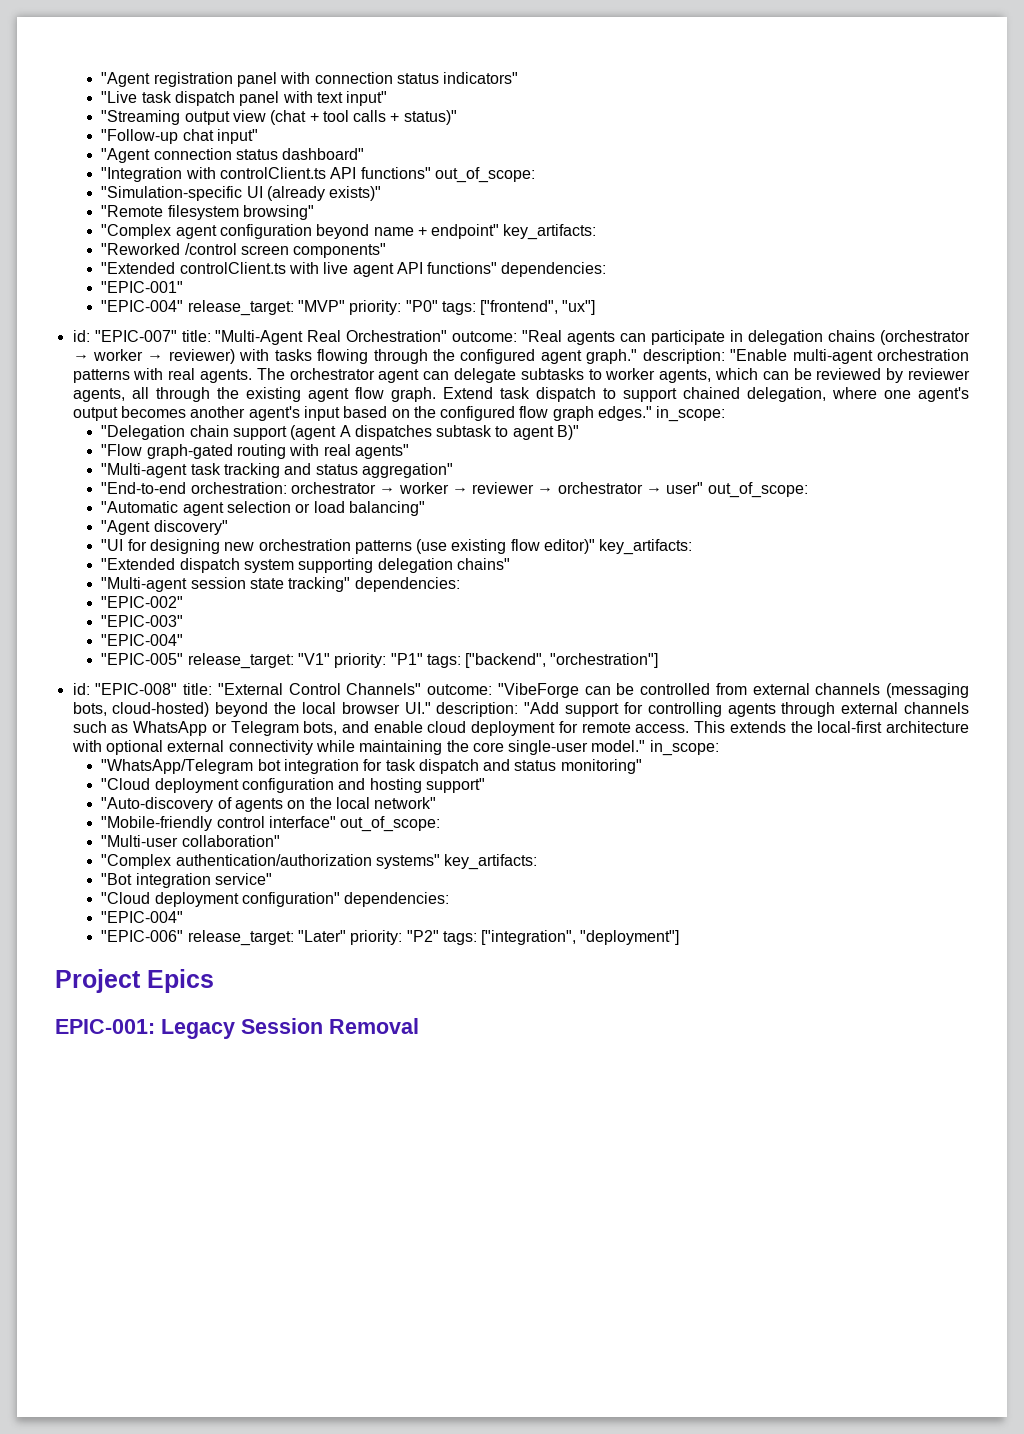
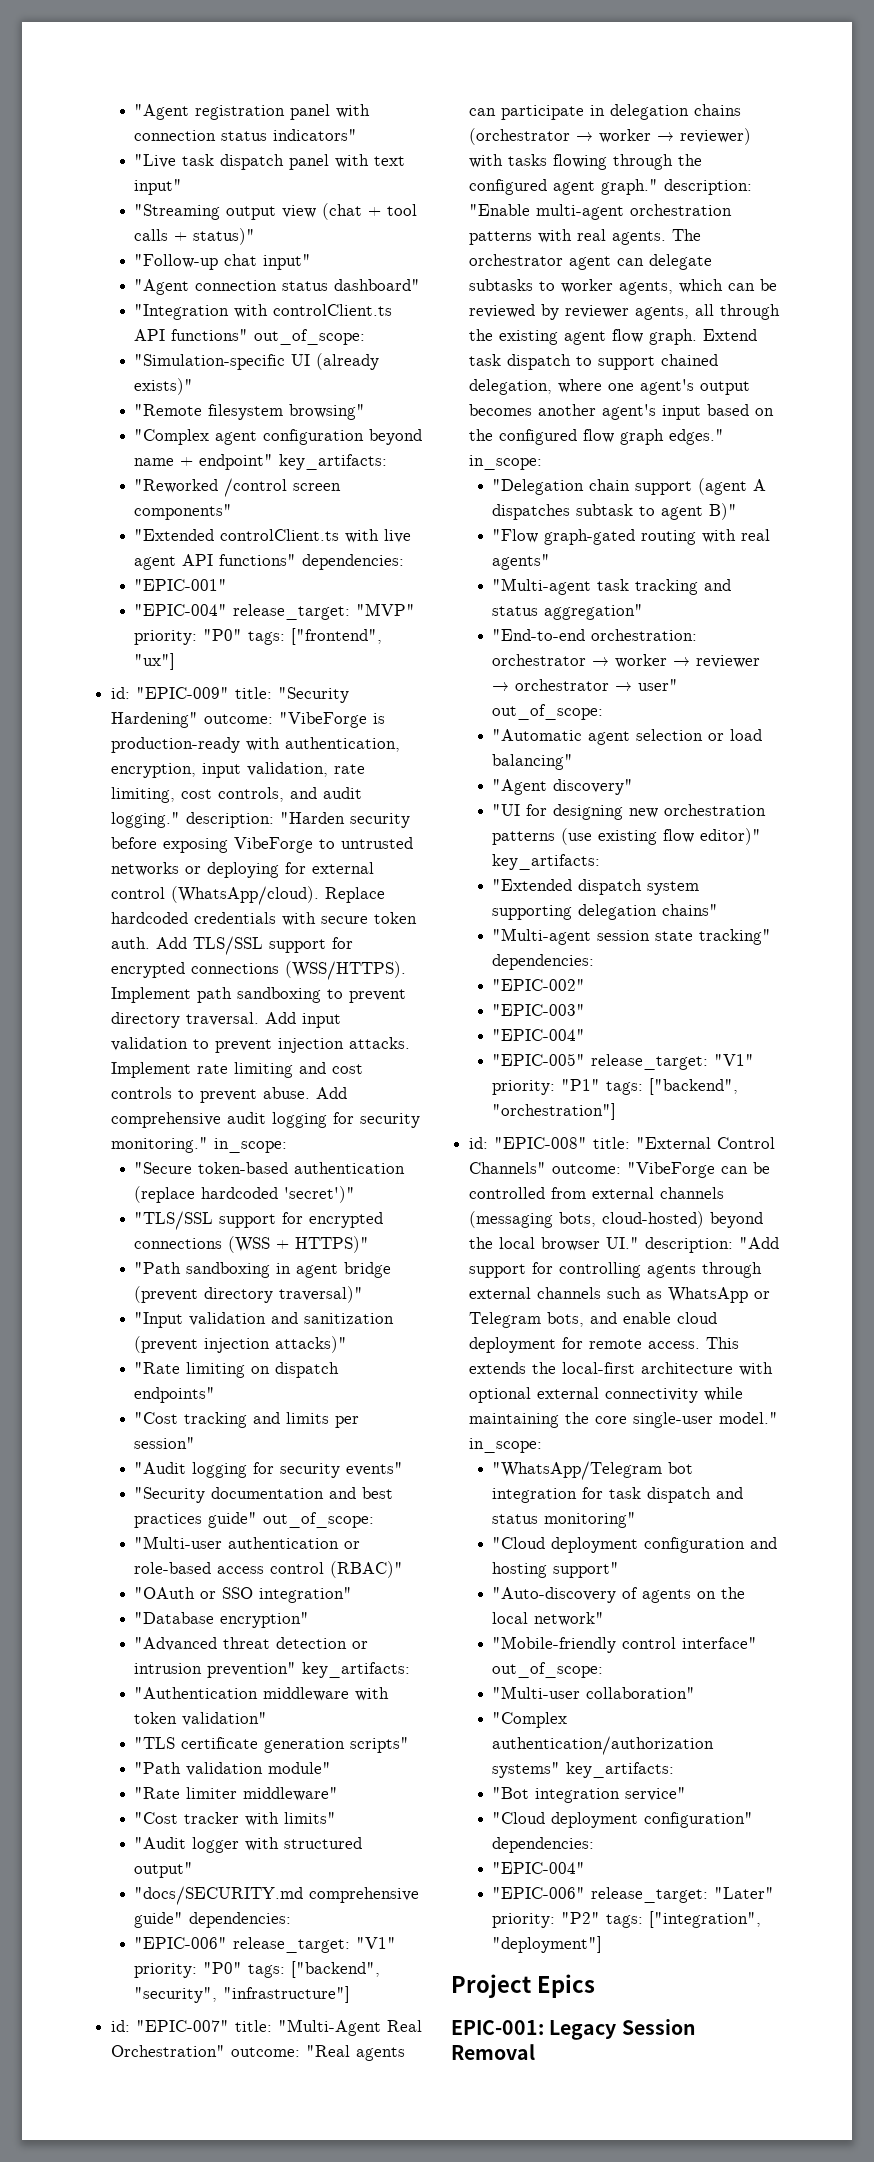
+ id: "EPIC-009" title: "Security Hardening" outcome: "VibeForge is production-ready with authentication, encryption, input validation, rate limiting, cost controls, and audit logging." description: "Harden security before exposing VibeForge to untrusted networks or deploying for external control (WhatsApp/cloud). Replace hardcoded credentials with secure token auth. Add TLS/SSL support for encrypted connections (WSS/HTTPS). Implement path sandboxing to prevent directory traversal. Add input validation to prevent injection attacks. Implement rate limiting and cost controls to prevent abuse. Add comprehensive audit logging for security monitoring." in_scope:
+ "Secure token-based authentication (replace hardcoded 'secret')"
+ "TLS/SSL support for encrypted connections (WSS + HTTPS)"
+ "Path sandboxing in agent bridge (prevent directory traversal)"
+ "Input validation and sanitization (prevent injection attacks)"
+ "Rate limiting on dispatch endpoints"
+ "Cost tracking and limits per session"
+ "Audit logging for security events"
+ "Security documentation and best practices guide" out_of_scope:
+ "Multi-user authentication or role-based access control (RBAC)"
+ "OAuth or SSO integration"
+ "Database encryption"
+ "Advanced threat detection or intrusion prevention" key_artifacts:
+ "Authentication middleware with token validation"
+ "TLS certificate generation scripts"
+ "Path validation module"
+ "Rate limiter middleware"
+ "Cost tracker with limits"
+ "Audit logger with structured output"
+ "docs/SECURITY.md comprehensive guide" dependencies:
+ "EPIC-006" release_target: "V1" priority: "P0" tags: ["backend", "security", "infrastructure"]

